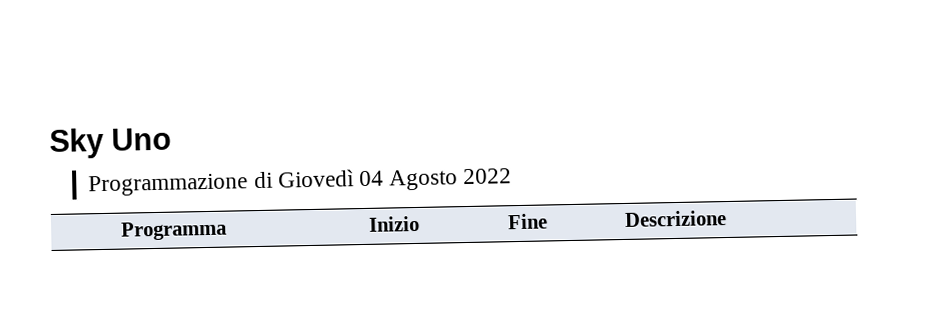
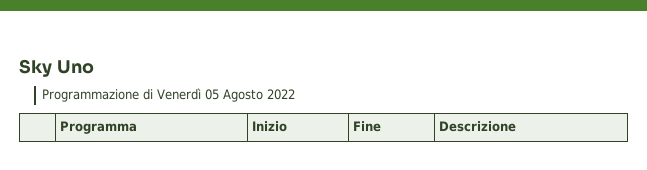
- Programmazione di Giovedì 04 Agosto 2022
+ Programmazione di Venerdì 05 Agosto 2022

